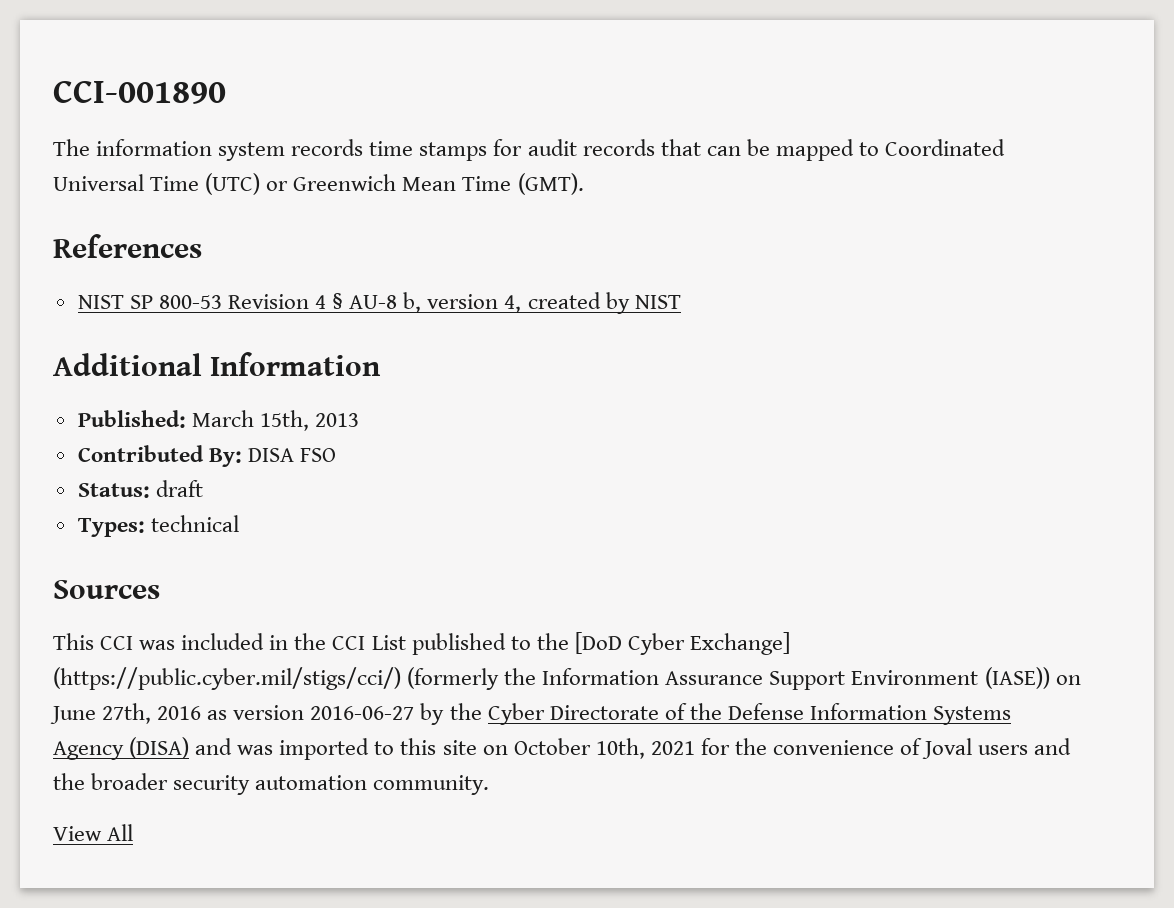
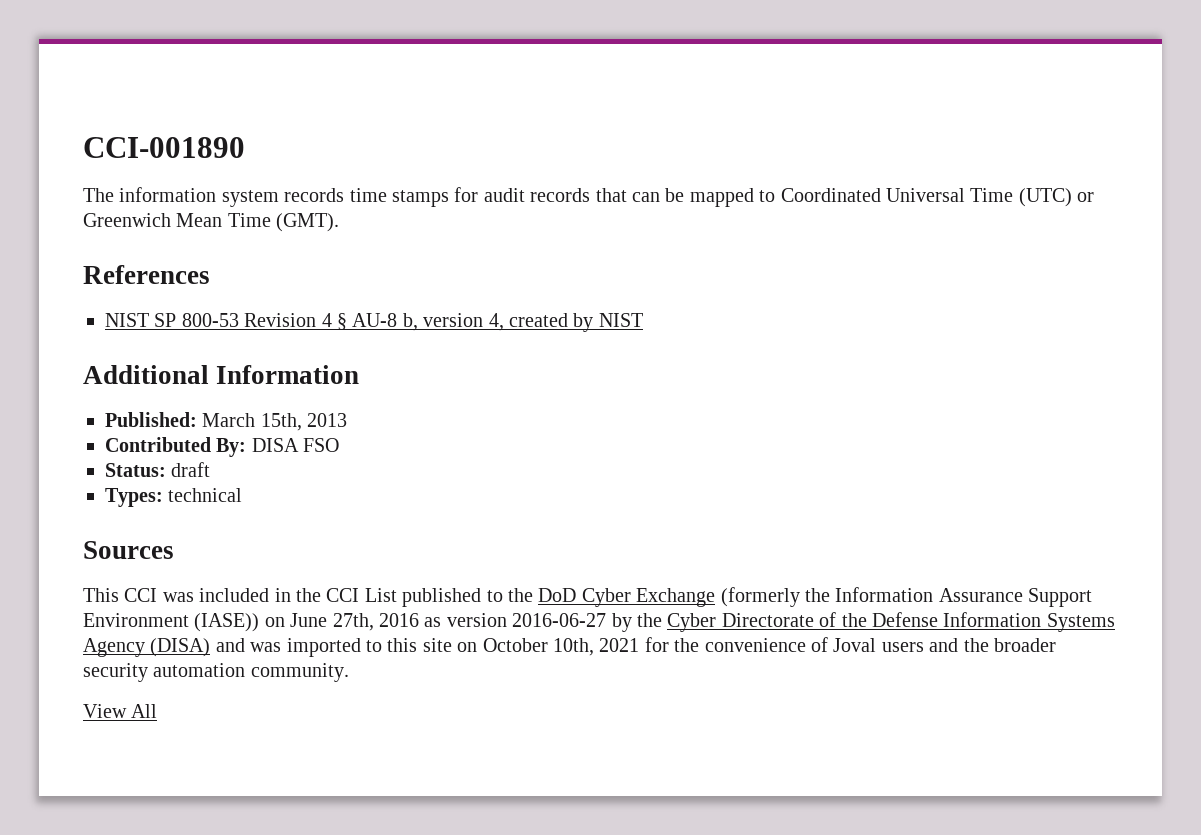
- This CCI was included in the CCI List published to the [DoD Cyber Exchange] (https://public.cyber.mil/stigs/cci/) (formerly the Information Assurance Support Environment (IASE)) on June 27th, 2016 as version 2016-06-27 by the Cyber Directorate of the Defense Information Systems Agency (DISA) and was imported to this site on October 10th, 2021 for the convenience of Joval users and the broader security automation community.
+ This CCI was included in the CCI List published to the DoD Cyber Exchange (formerly the Information Assurance Support Environment (IASE)) on June 27th, 2016 as version 2016-06-27 by the Cyber Directorate of the Defense Information Systems Agency (DISA) and was imported to this site on October 10th, 2021 for the convenience of Joval users and the broader security automation community.

